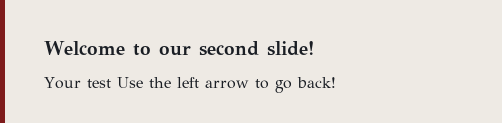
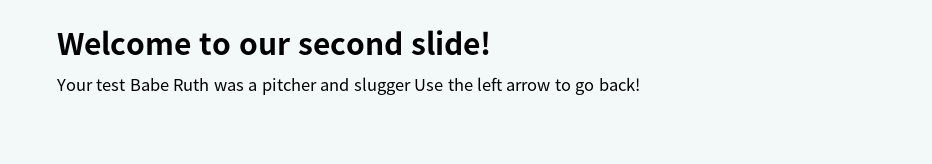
- Your test Use the left arrow to go back!
+ Your test Babe Ruth was a pitcher and slugger Use the left arrow to go back!

